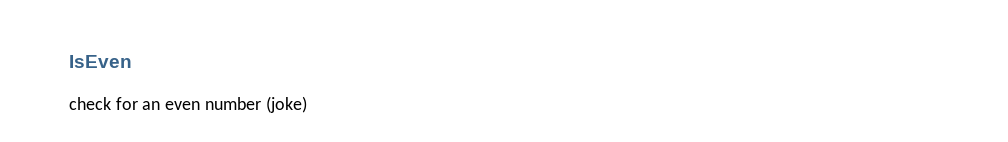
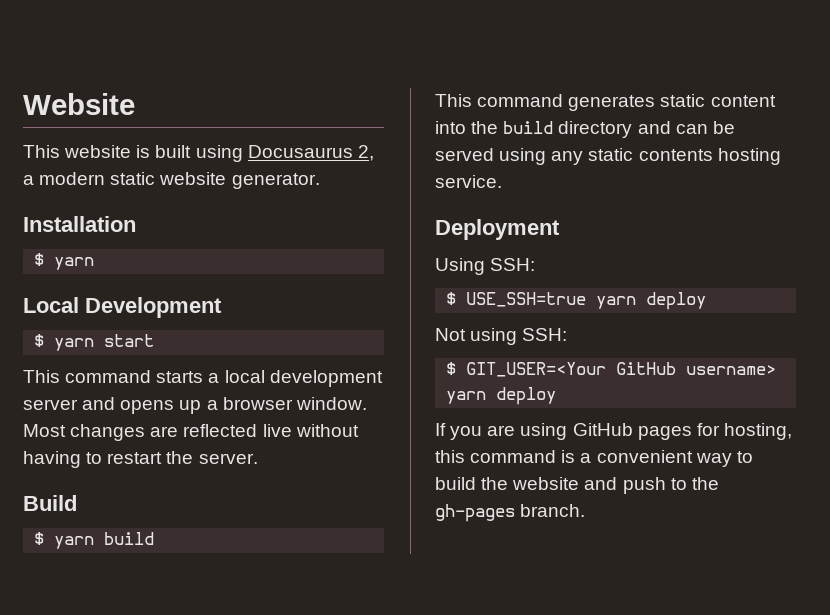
- IsEven
- check for an even number (joke)
+ Website
+ This website is built using Docusaurus 2, a modern static website generator.
+ Installation
+ $ yarn
+ Local Development
+ $ yarn start
+ This command starts a local development server and opens up a browser window. Most changes are reflected live without having to restart the server.
+ Build
+ $ yarn build
+ This command generates static content into the build directory and can be served using any static contents hosting service.
+ Deployment
+ Using SSH:
+ $ USE_SSH=true yarn deploy
+ Not using SSH:
+ $ GIT_USER=<Your GitHub username> yarn deploy
+ If you are using GitHub pages for hosting, this command is a convenient way to build the website and push to the gh-pages branch.

